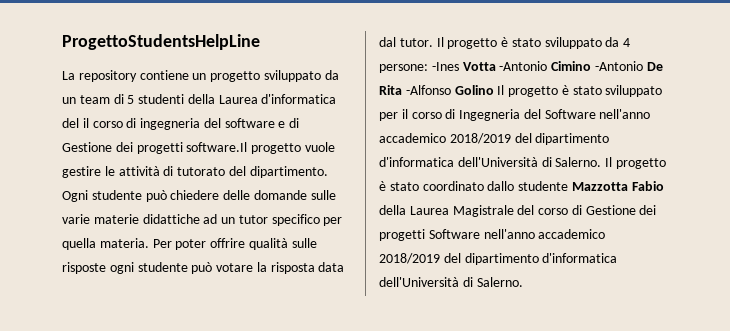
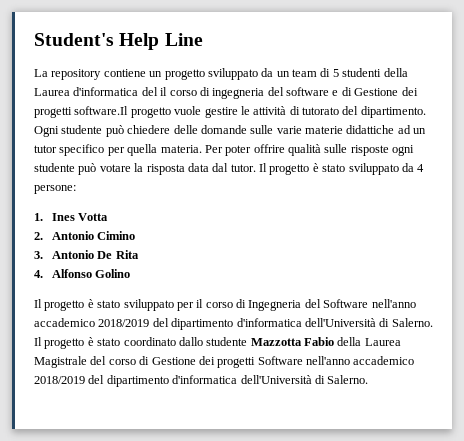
- ProgettoStudentsHelpLine
+ Student's Help Line
- Il progetto è stato sviluppato da 4 persone: -Ines Votta -Antonio Cimino -Antonio De Rita -Alfonso Golino Il progetto è stato sviluppato per il corso di Ingegneria del Software nell'anno accademico 2018/2019 del dipartimento d'informatica dell'Università di Salerno.
+ Il progetto è stato sviluppato da 4 persone:
+ 1. Ines Votta
+ 2. Antonio Cimino
+ 3. Antonio De Rita
+ 4. Alfonso Golino
+ Il progetto è stato sviluppato per il corso di Ingegneria del Software nell'anno accademico 2018/2019 del dipartimento d'informatica dell'Università di Salerno.

